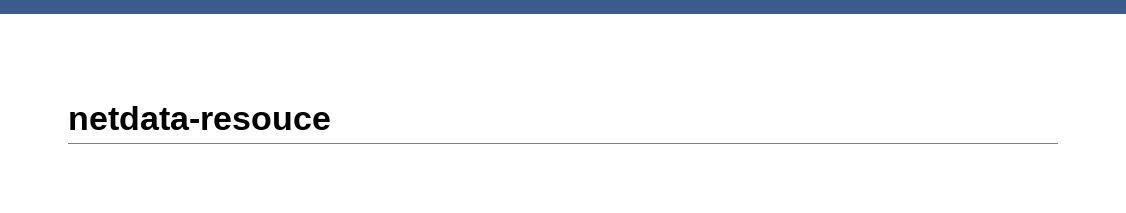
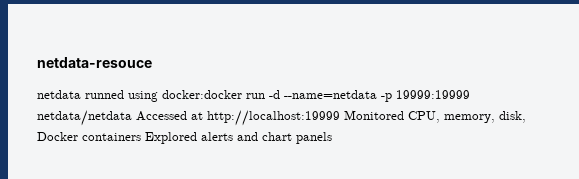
+ netdata runned using docker:docker run -d --name=netdata -p 19999:19999 netdata/netdata Accessed at http://localhost:19999 Monitored CPU, memory, disk, Docker containers Explored alerts and chart panels

